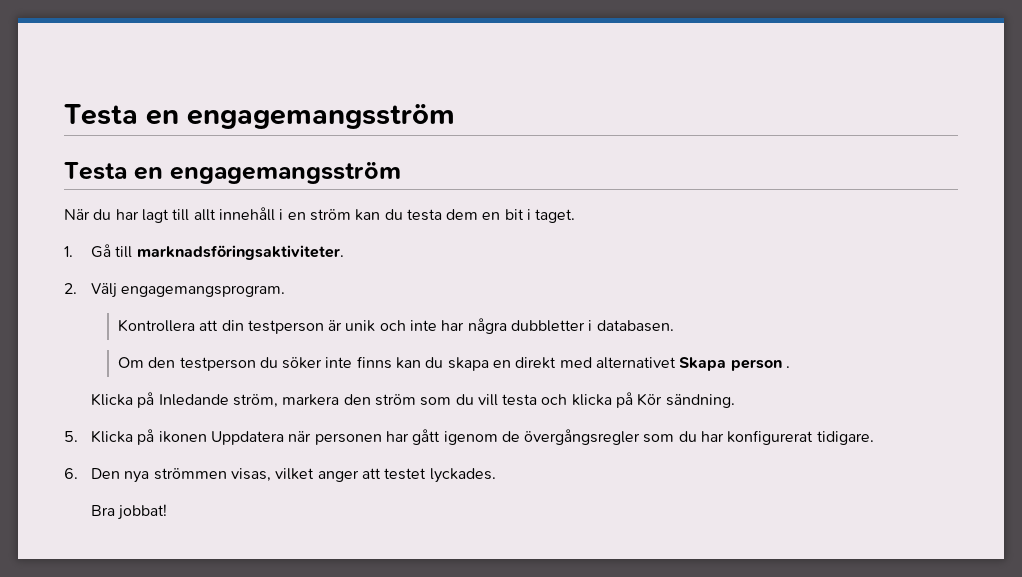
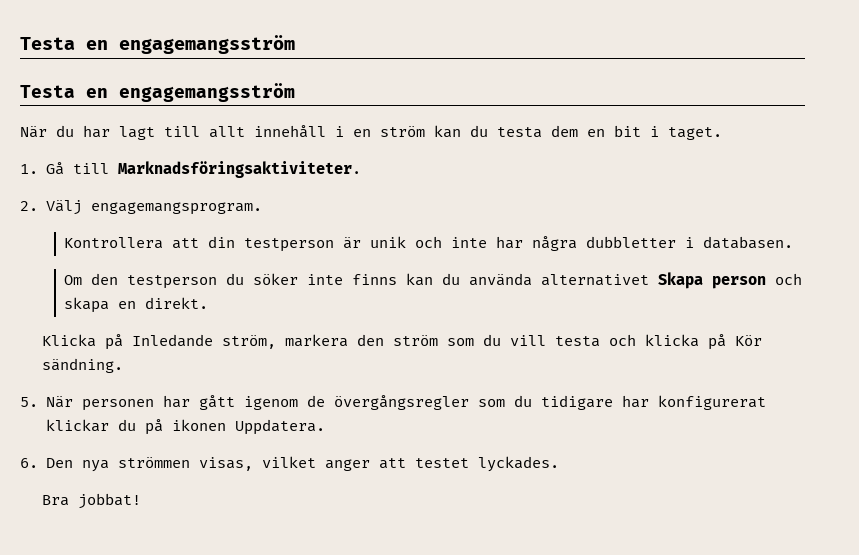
- 1. Gå till marknadsföringsaktiviteter.
+ 1. Gå till Marknadsföringsaktiviteter.
- Om den testperson du söker inte finns kan du skapa en direkt med alternativet Skapa person .
+ Om den testperson du söker inte finns kan du använda alternativet Skapa person och skapa en direkt.
- 5. Klicka på ikonen Uppdatera när personen har gått igenom de övergångsregler som du har konfigurerat tidigare.
+ 5. När personen har gått igenom de övergångsregler som du tidigare har konfigurerat klickar du på ikonen Uppdatera.

